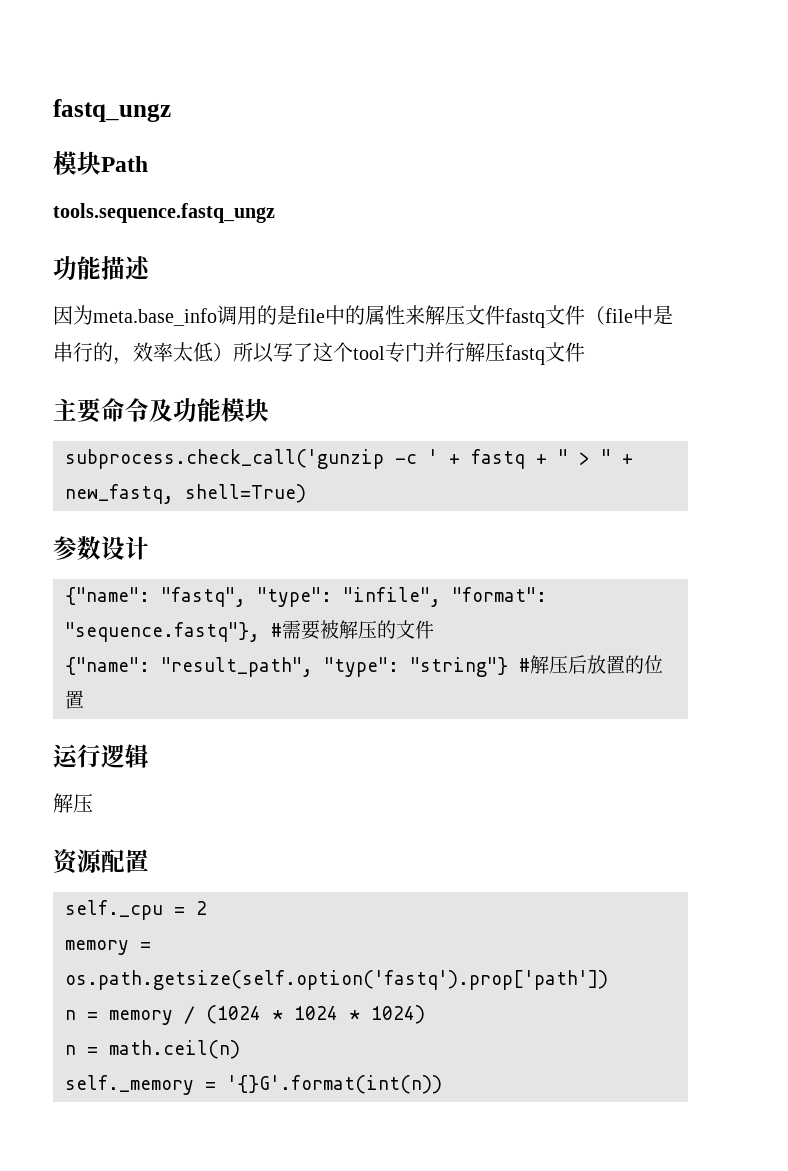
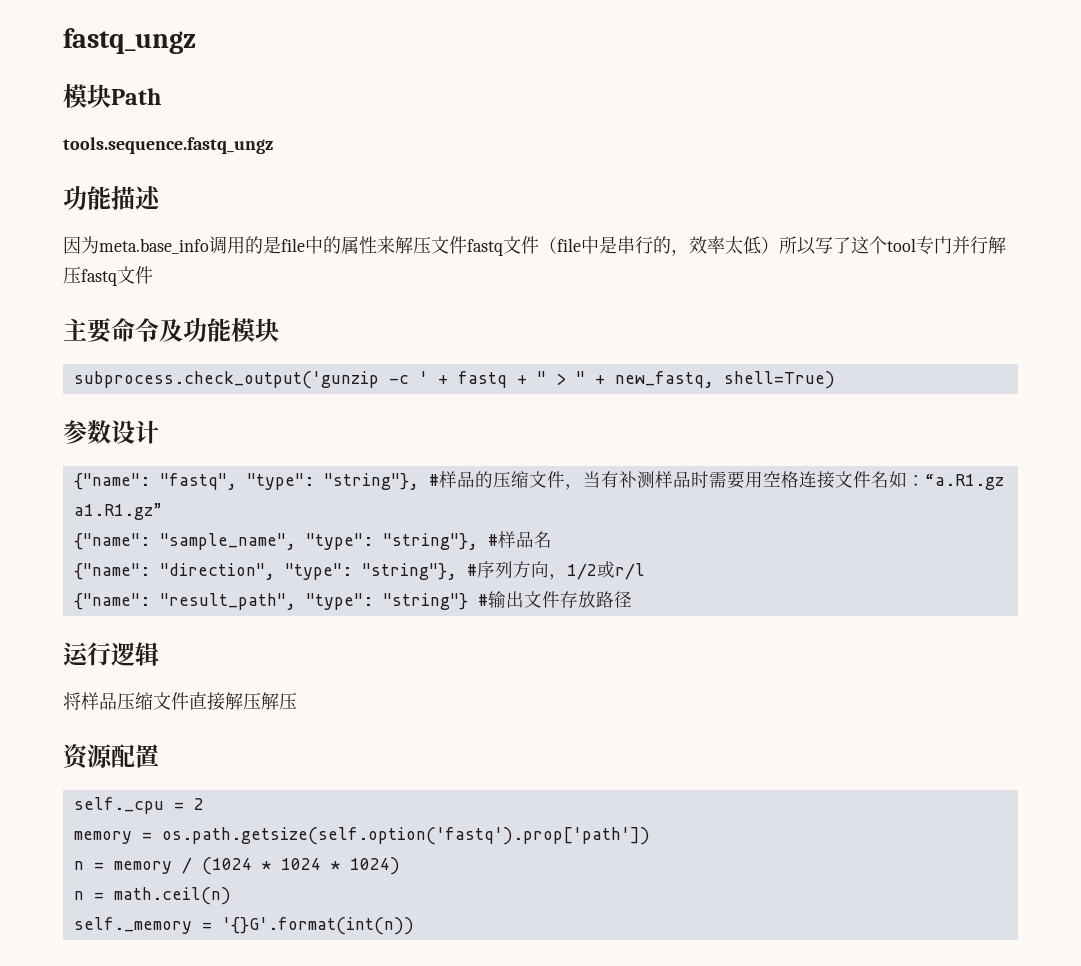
- subprocess.check_call('gunzip -c ' + fastq + " > " + new_fastq, shell=True)
+ subprocess.check_output('gunzip -c ' + fastq + " > " + new_fastq, shell=True)
- {"name": "fastq", "type": "infile", "format": "sequence.fastq"}, #需要被解压的文件
+ {"name": "fastq", "type": "string"}, #样品的压缩文件，当有补测样品时需要用空格连接文件名如：“a.R1.gz a1.R1.gz”
+ {"name": "sample_name", "type": "string"}, #样品名
+ {"name": "direction", "type": "string"}, #序列方向，1/2或r/l
- {"name": "result_path", "type": "string"} #解压后放置的位置
+ {"name": "result_path", "type": "string"} #输出文件存放路径
  运行逻辑
- 解压
+ 将样品压缩文件直接解压解压

